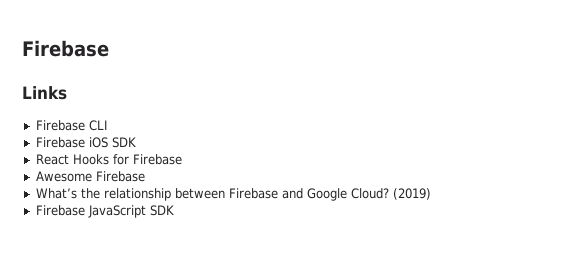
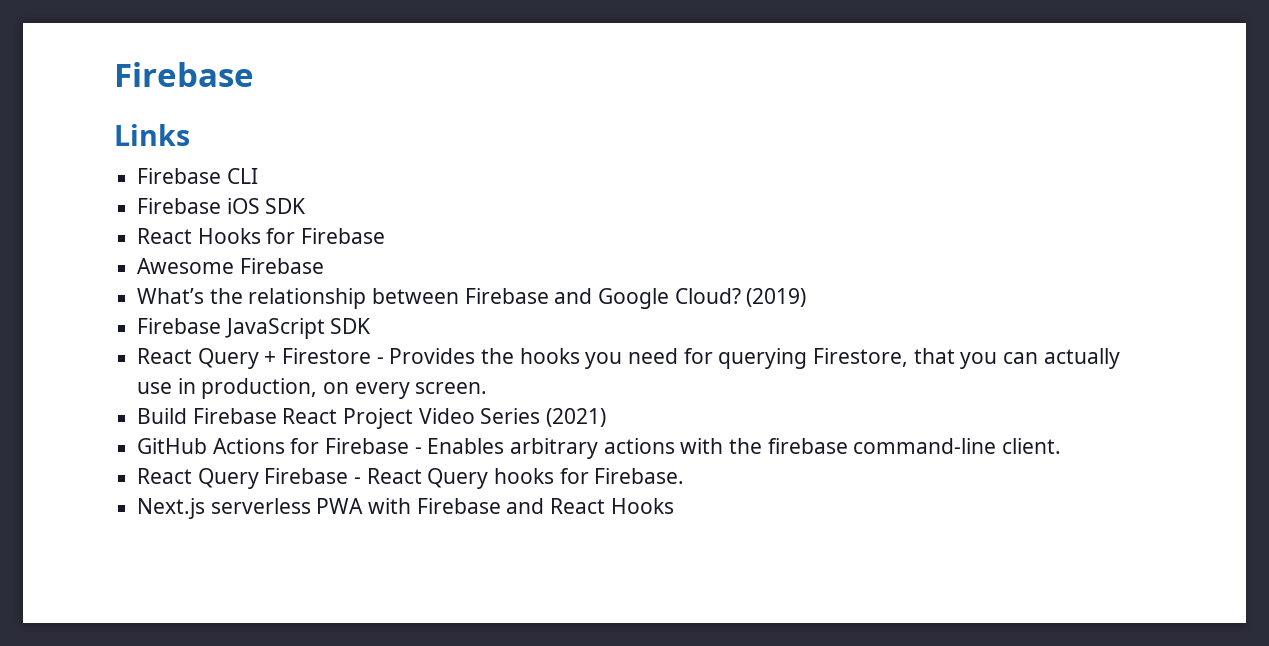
+ React Query + Firestore - Provides the hooks you need for querying Firestore, that you can actually use in production, on every screen.
+ Build Firebase React Project Video Series (2021)
+ GitHub Actions for Firebase - Enables arbitrary actions with the firebase command-line client.
+ React Query Firebase - React Query hooks for Firebase.
+ Next.js serverless PWA with Firebase and React Hooks

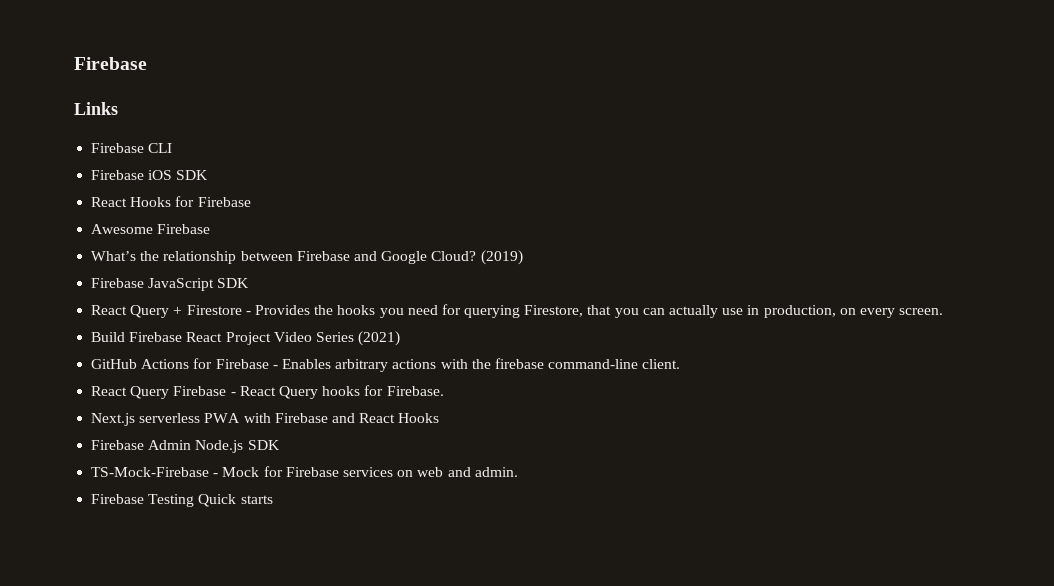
+ Firebase Admin Node.js SDK
+ TS-Mock-Firebase - Mock for Firebase services on web and admin.
+ Firebase Testing Quick starts

